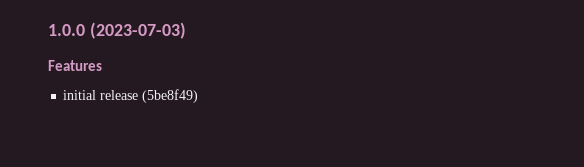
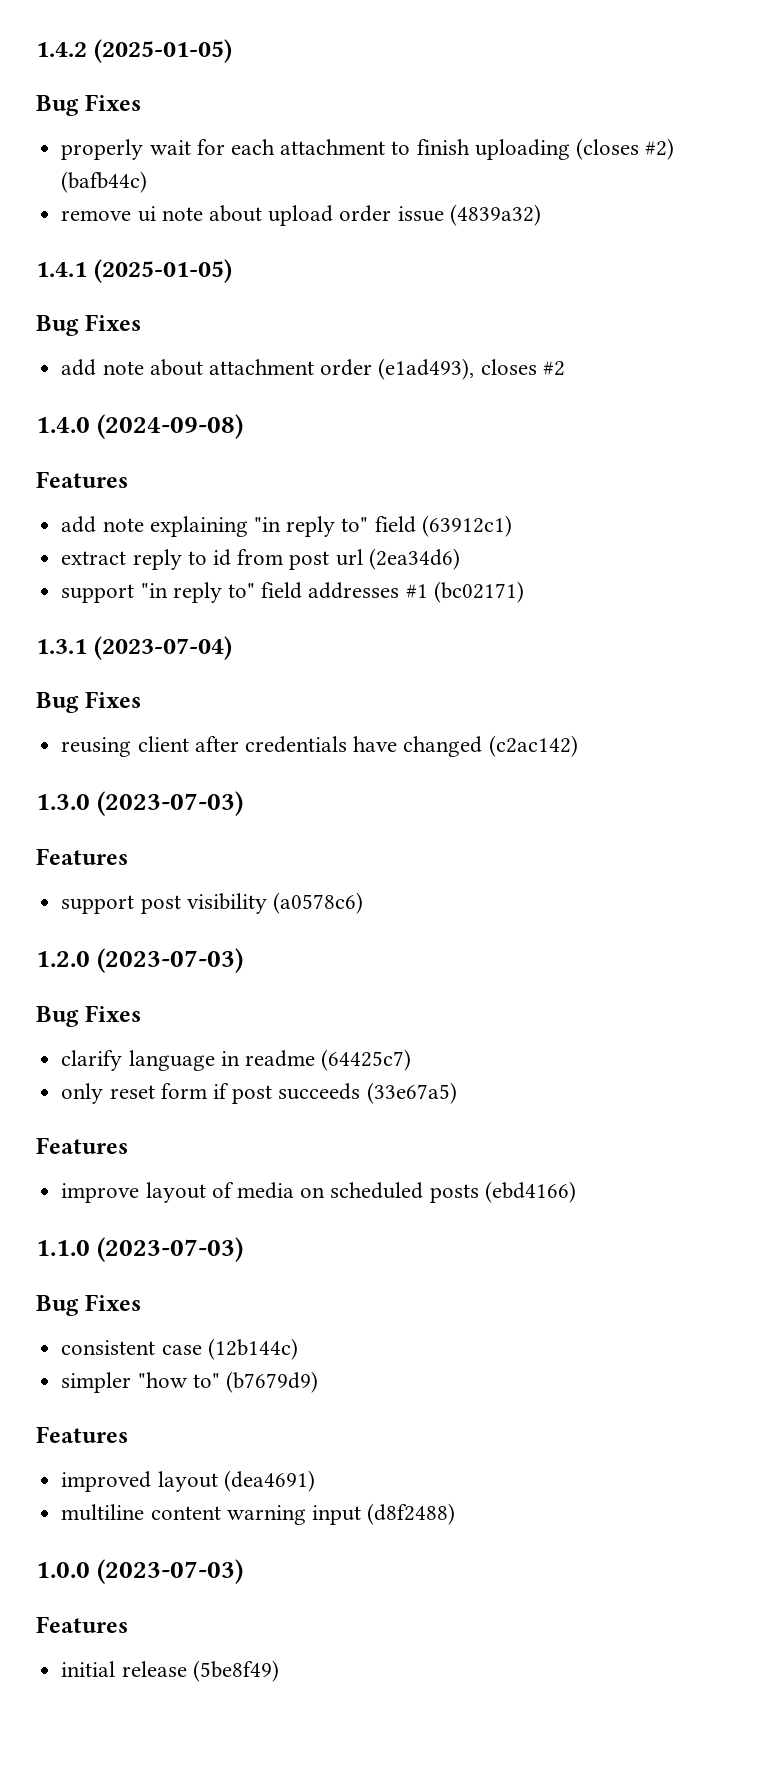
+ 1.4.2 (2025-01-05)
+ Bug Fixes
+ properly wait for each attachment to finish uploading (closes #2) (bafb44c)
+ remove ui note about upload order issue (4839a32)
+ 1.4.1 (2025-01-05)
+ Bug Fixes
+ add note about attachment order (e1ad493), closes #2
+ 1.4.0 (2024-09-08)
+ Features
+ add note explaining "in reply to" field (63912c1)
+ extract reply to id from post url (2ea34d6)
+ support "in reply to" field addresses #1 (bc02171)
+ 1.3.1 (2023-07-04)
+ Bug Fixes
+ reusing client after credentials have changed (c2ac142)
+ 1.3.0 (2023-07-03)
+ Features
+ support post visibility (a0578c6)
+ 1.2.0 (2023-07-03)
+ Bug Fixes
+ clarify language in readme (64425c7)
+ only reset form if post succeeds (33e67a5)
+ Features
+ improve layout of media on scheduled posts (ebd4166)
+ 1.1.0 (2023-07-03)
+ Bug Fixes
+ consistent case (12b144c)
+ simpler "how to" (b7679d9)
+ Features
+ improved layout (dea4691)
+ multiline content warning input (d8f2488)

